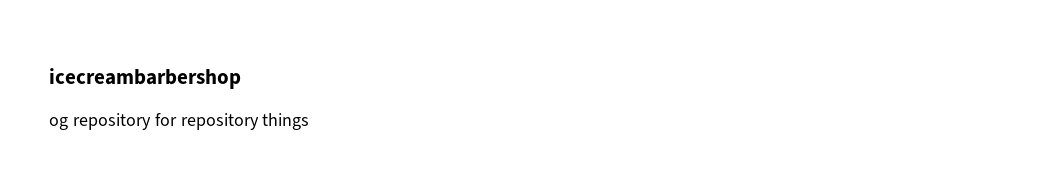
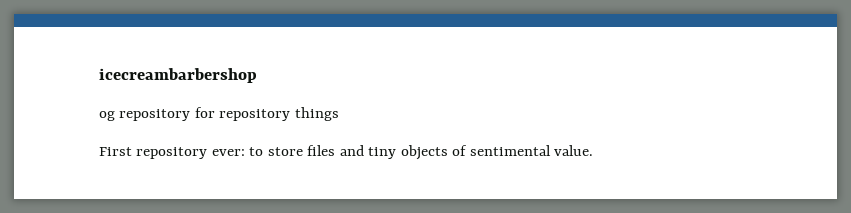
+ First repository ever: to store files and tiny objects of sentimental value.

